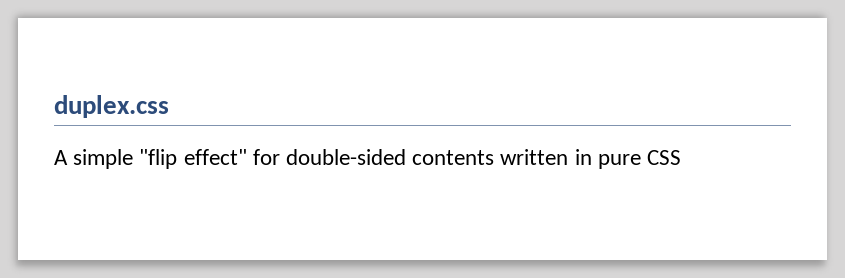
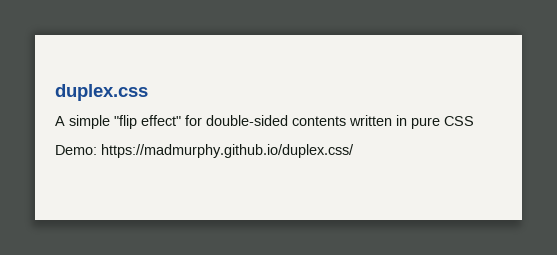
+ Demo: https://madmurphy.github.io/duplex.css/

